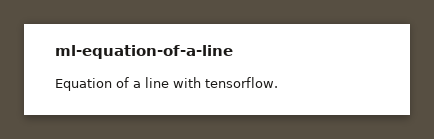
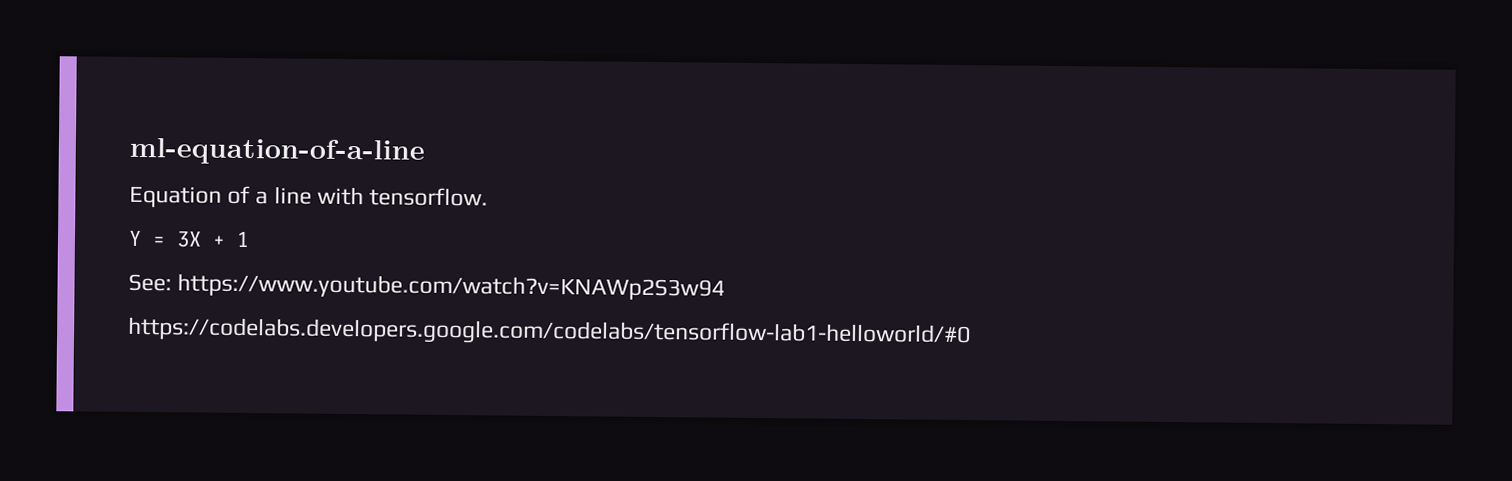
+ Y = 3X + 1
+ See: https://www.youtube.com/watch?v=KNAWp2S3w94
+ https://codelabs.developers.google.com/codelabs/tensorflow-lab1-helloworld/#0

